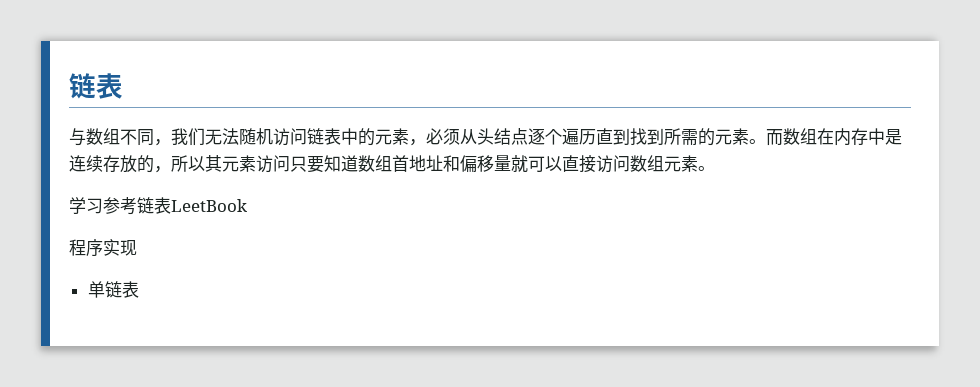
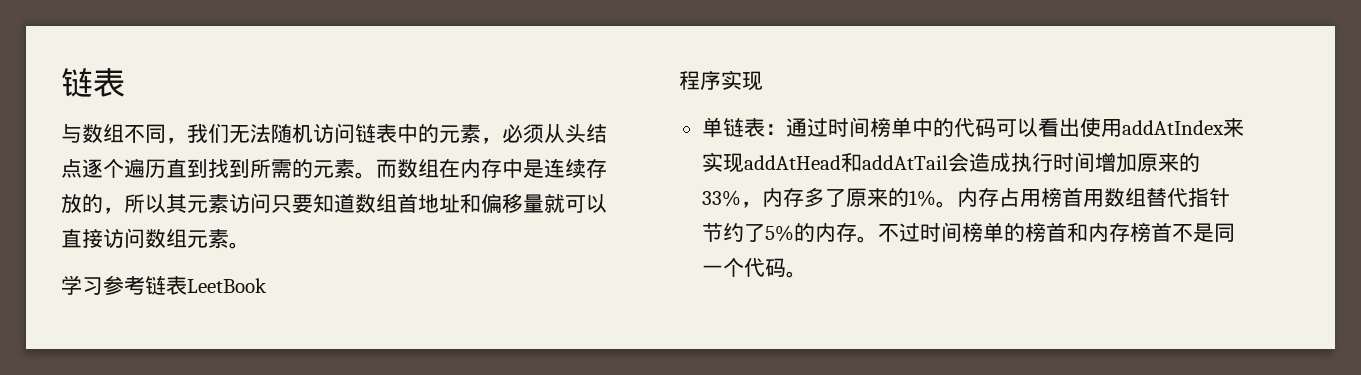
- 单链表
+ 单链表：通过时间榜单中的代码可以看出使用addAtIndex来实现addAtHead和addAtTail会造成执行时间增加原来的33%，内存多了原来的1%。内存占用榜首用数组替代指针节约了5%的内存。不过时间榜单的榜首和内存榜首不是同一个代码。

